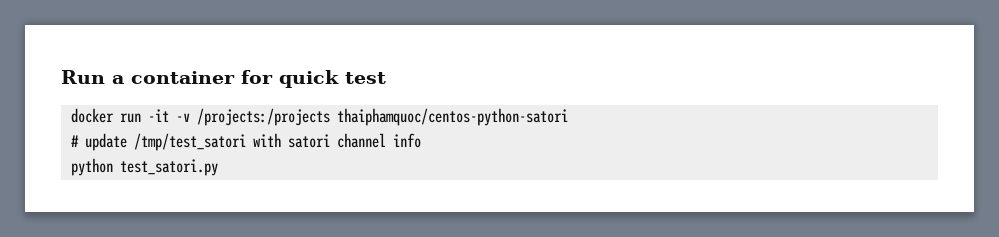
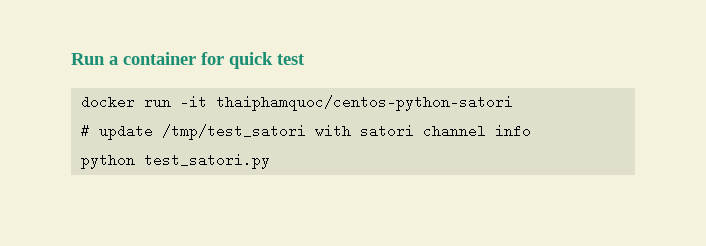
- docker run -it -v /projects:/projects thaiphamquoc/centos-python-satori
+ docker run -it thaiphamquoc/centos-python-satori

